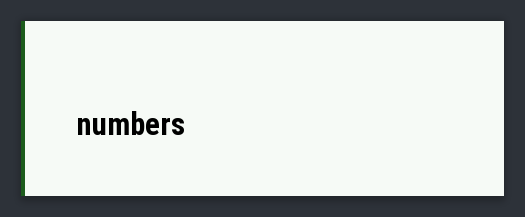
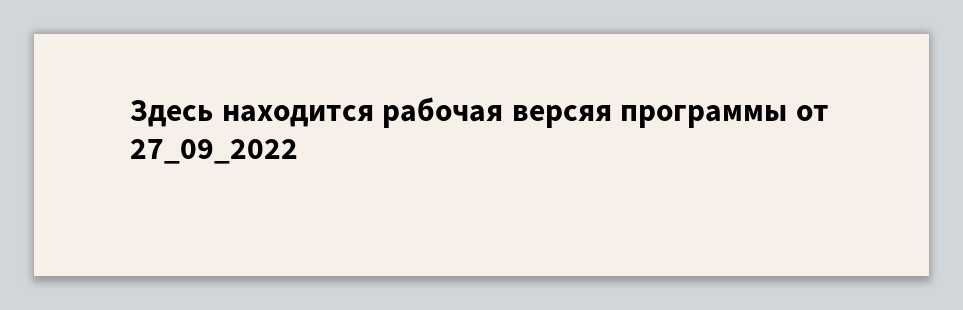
- numbers
+ Здесь находится рабочая версяя программы от 27_09_2022

